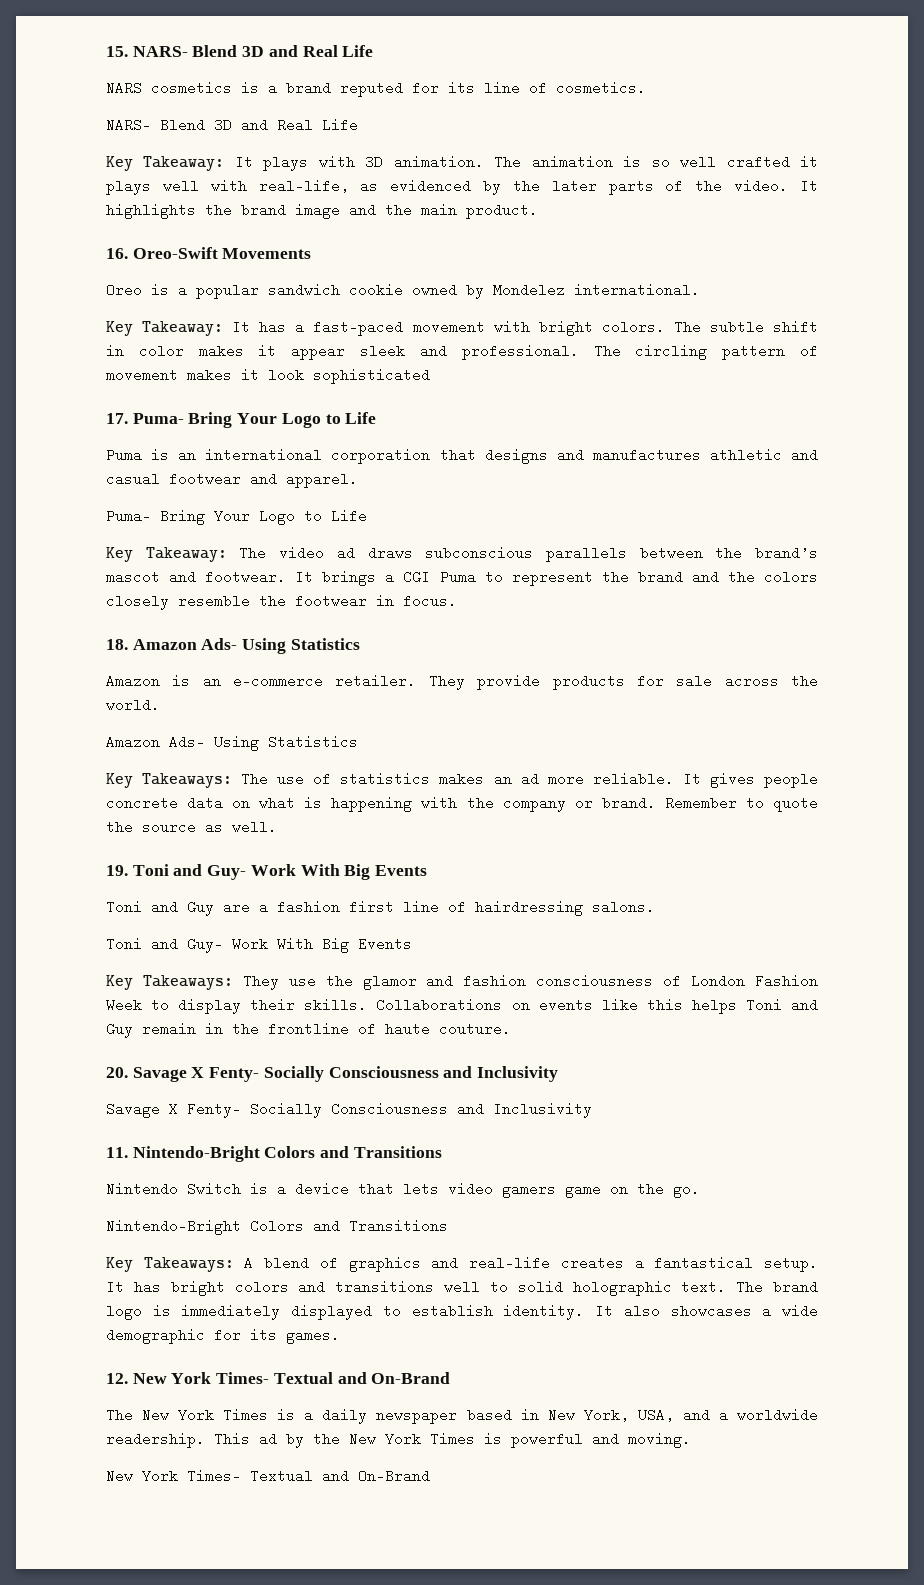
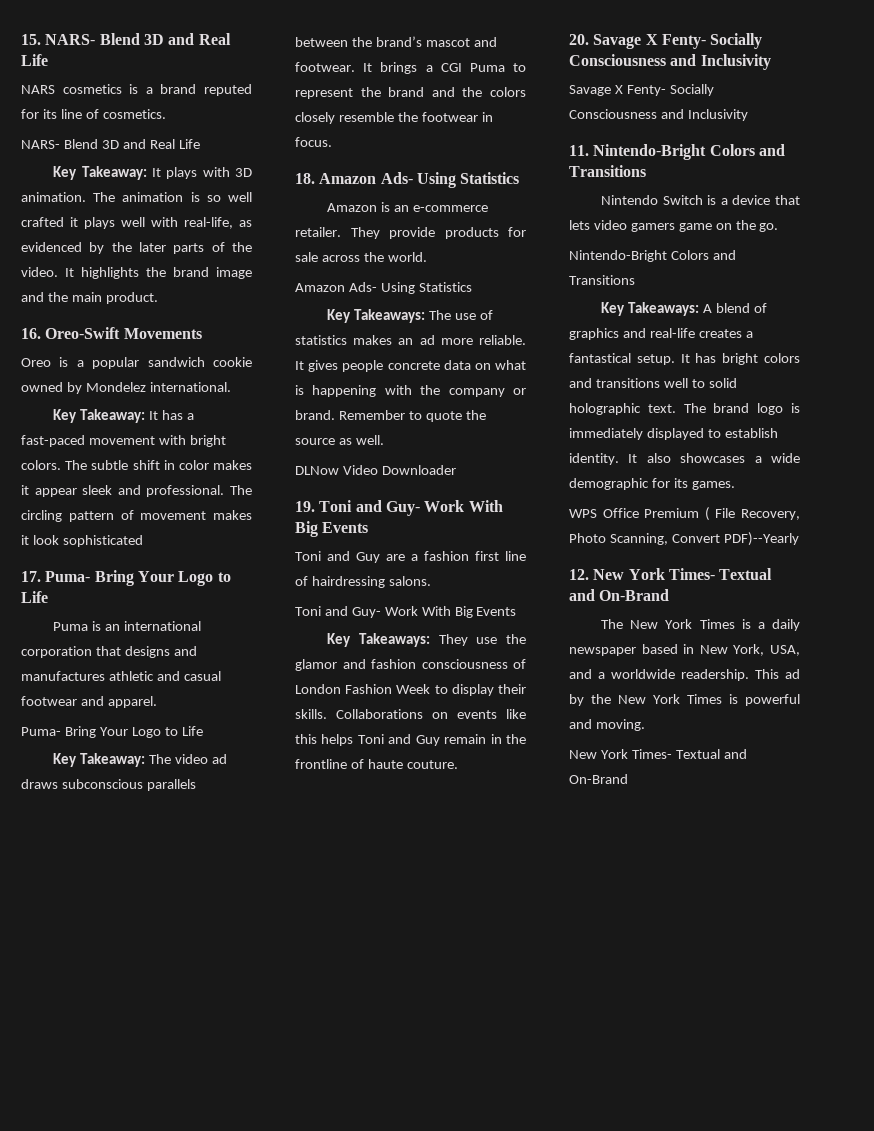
+ DLNow Video Downloader
+ WPS Office Premium ( File Recovery, Photo Scanning, Convert PDF)--Yearly

